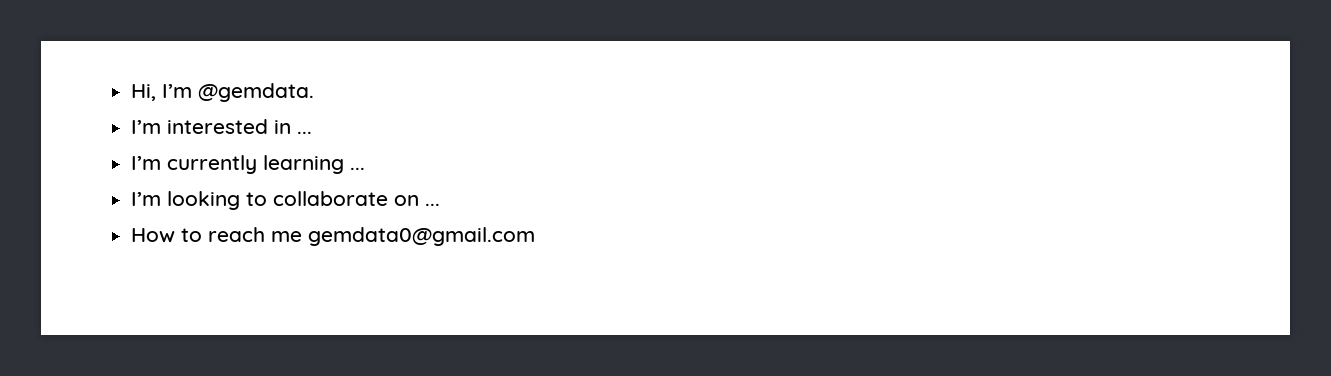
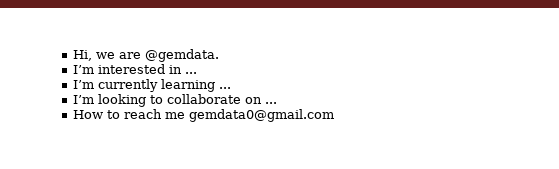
- Hi, I’m @gemdata.
+ Hi, we are @gemdata.

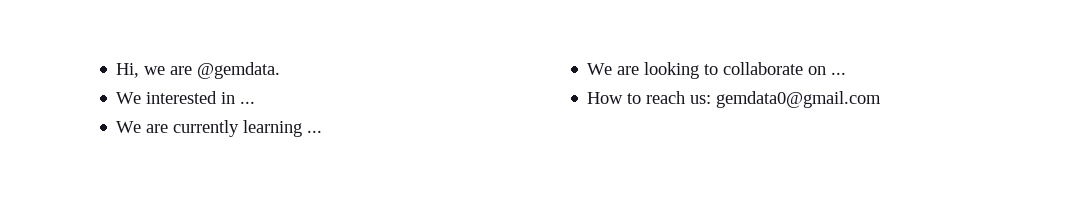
- I’m interested in ...
+ We interested in ...
- I’m currently learning ...
+ We are currently learning ...
- I’m looking to collaborate on ...
+ We are looking to collaborate on ...
- How to reach me gemdata0@gmail.com
+ How to reach us: gemdata0@gmail.com

